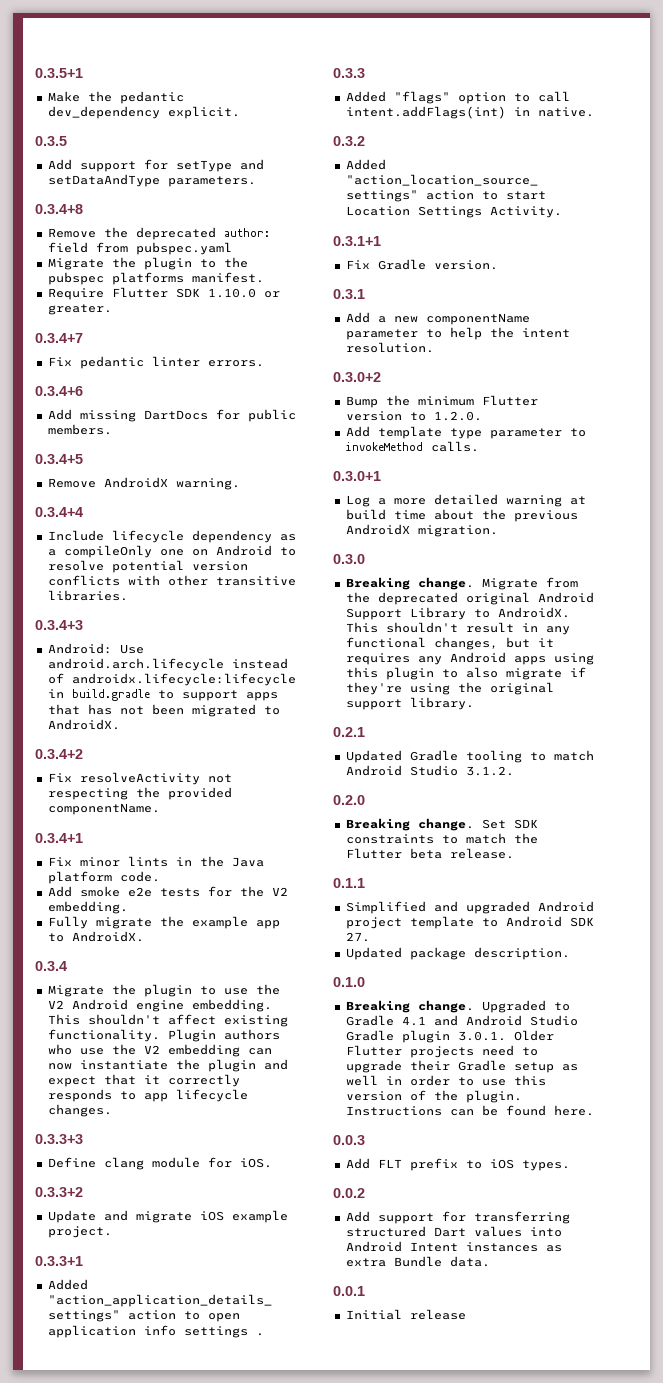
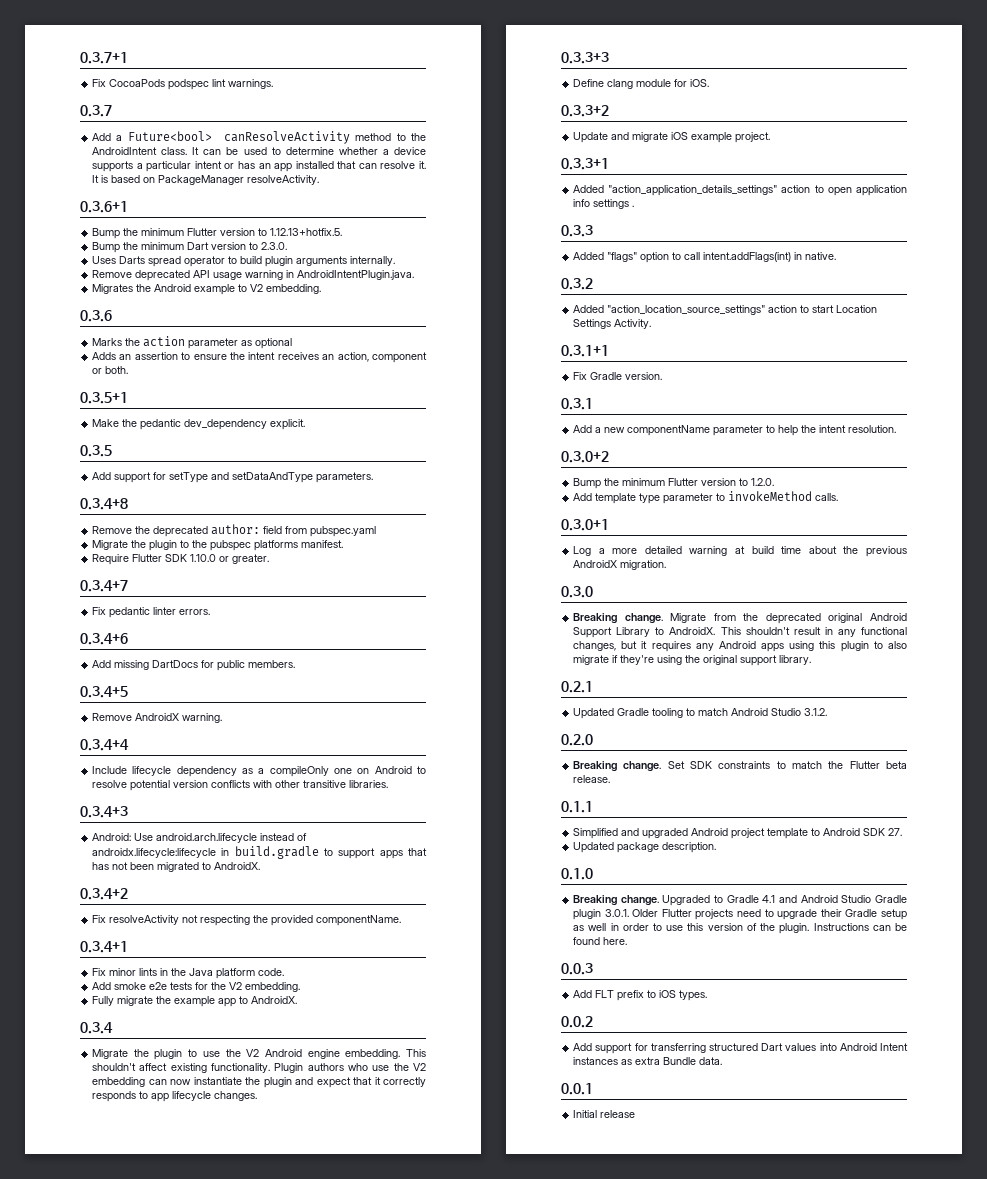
+ 0.3.7+1
+ Fix CocoaPods podspec lint warnings.
+ 0.3.7
+ Add a Future<bool> canResolveActivity method to the AndroidIntent class. It can be used to determine whether a device supports a particular intent or has an app installed that can resolve it. It is based on PackageManager resolveActivity.
+ 0.3.6+1
+ Bump the minimum Flutter version to 1.12.13+hotfix.5.
+ Bump the minimum Dart version to 2.3.0.
+ Uses Darts spread operator to build plugin arguments internally.
+ Remove deprecated API usage warning in AndroidIntentPlugin.java.
+ Migrates the Android example to V2 embedding.
+ 0.3.6
+ Marks the action parameter as optional
+ Adds an assertion to ensure the intent receives an action, component or both.

